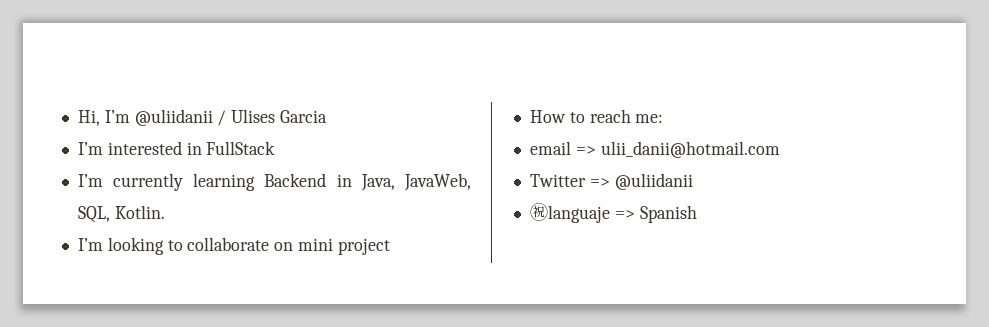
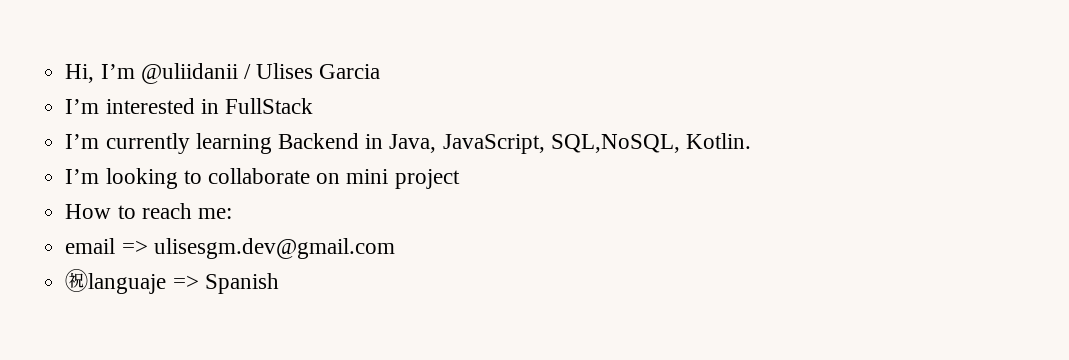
- I’m currently learning Backend in Java, JavaWeb, SQL, Kotlin.
+ I’m currently learning Backend in Java, JavaScript, SQL,NoSQL, Kotlin.
- email => ulii_danii@hotmail.com
- Twitter => @uliidanii
+ email => ulisesgm.dev@gmail.com

